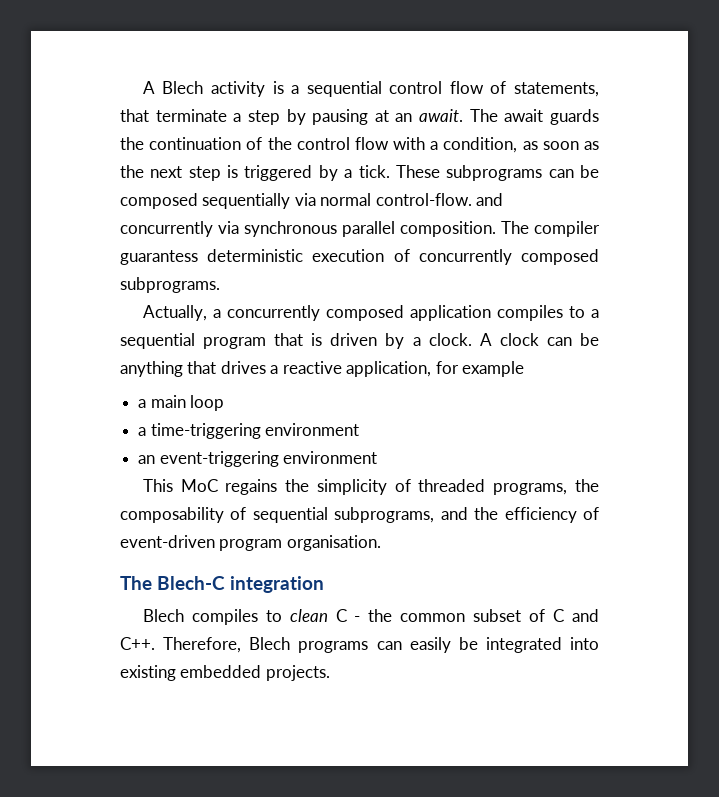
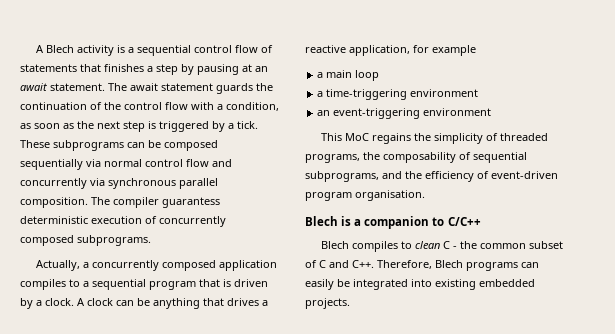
- A Blech activity is a sequential control flow of statements, that terminate a step by pausing at an await.
+ A Blech activity is a sequential control flow of statements that finishes a step by pausing at an await statement.
- The await guards the continuation of the control flow with a condition, as soon as the next step is triggered by a tick.
+ The await statement guards the continuation of the control flow with a condition, as soon as the next step is triggered by a tick.
- These subprograms can be composed sequentially via normal control-flow. and concurrently via synchronous parallel composition.
+ These subprograms can be composed sequentially via normal control flow and concurrently via synchronous parallel composition.
- The Blech-C integration
+ Blech is a companion to C/C++

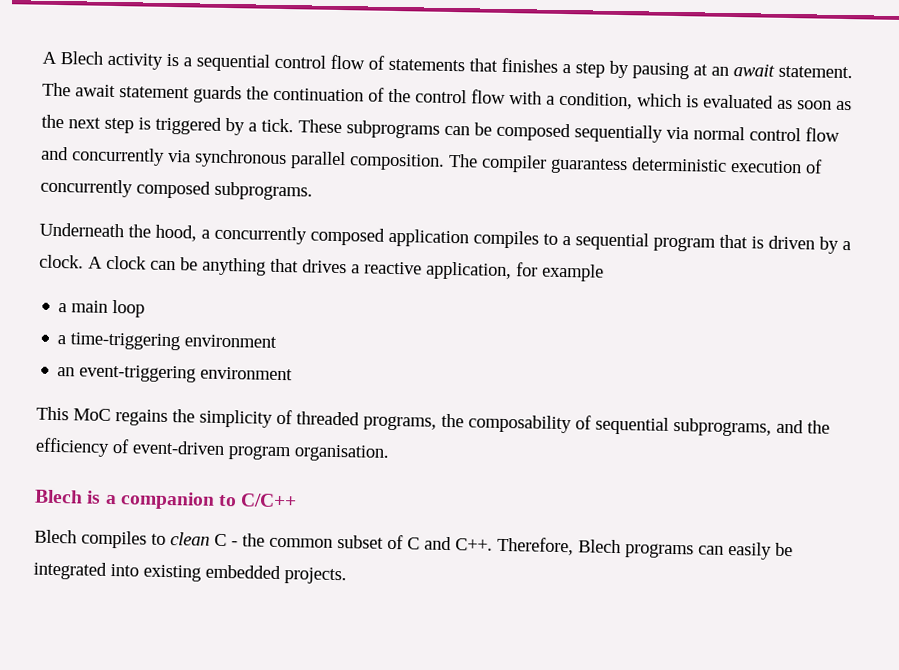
- The await statement guards the continuation of the control flow with a condition, as soon as the next step is triggered by a tick.
+ The await statement guards the continuation of the control flow with a condition, which is evaluated as soon as the next step is triggered by a tick.
- Actually, a concurrently composed application compiles to a sequential program that is driven by a clock.
+ Underneath the hood, a concurrently composed application compiles to a sequential program that is driven by a clock.

